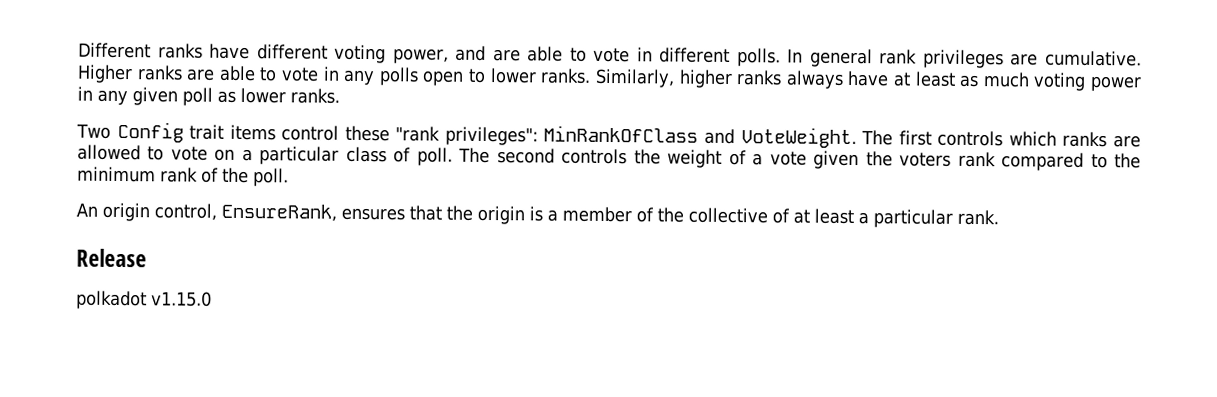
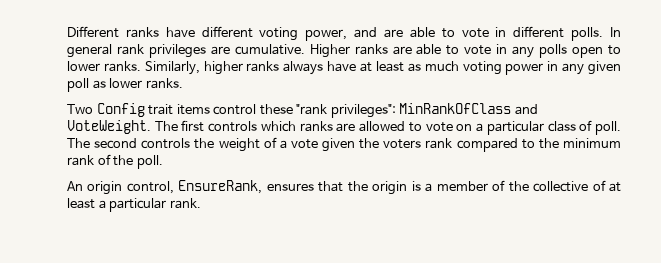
- Release
- polkadot v1.15.0

